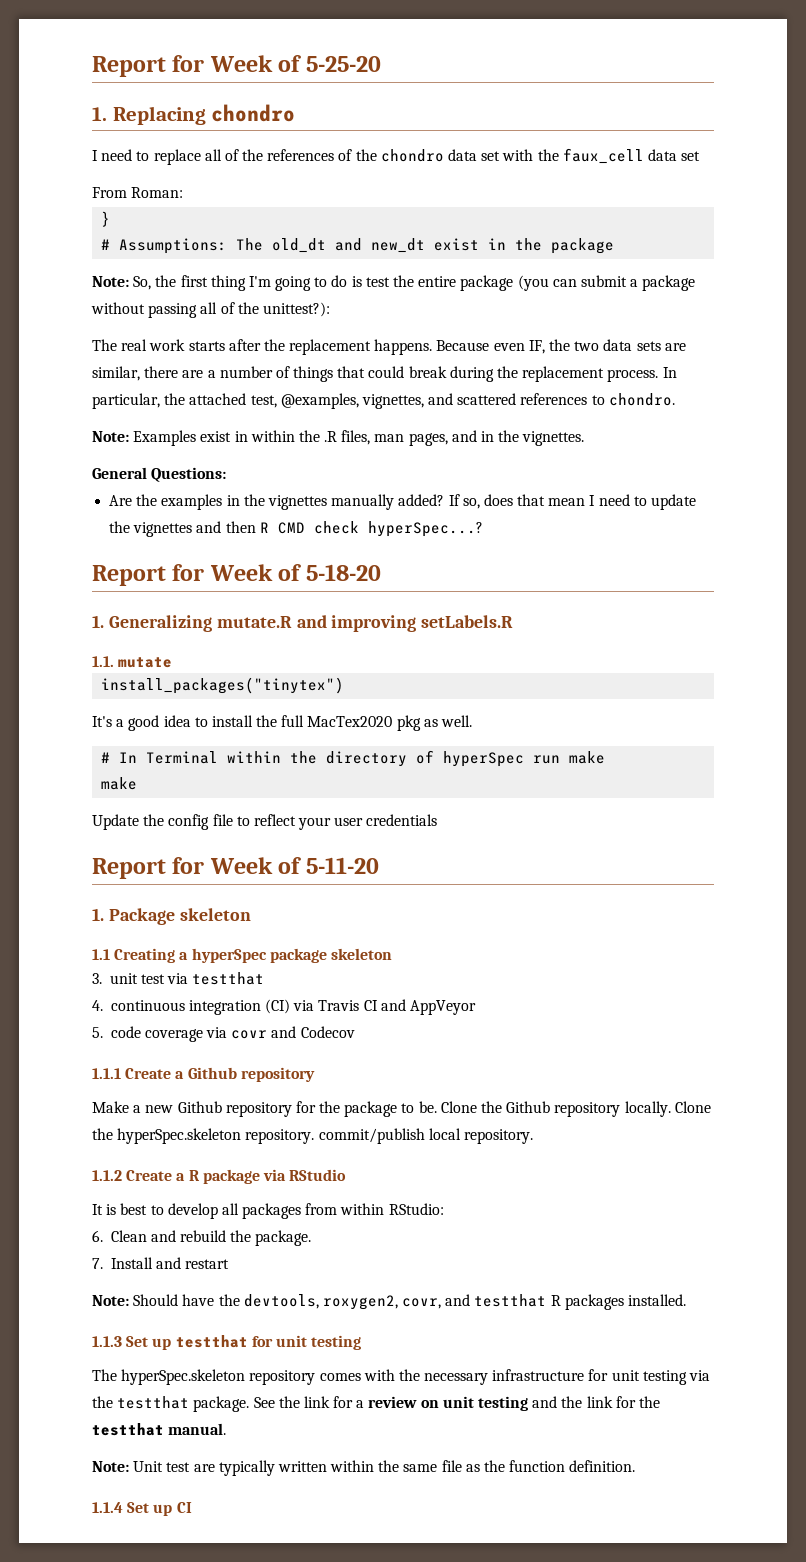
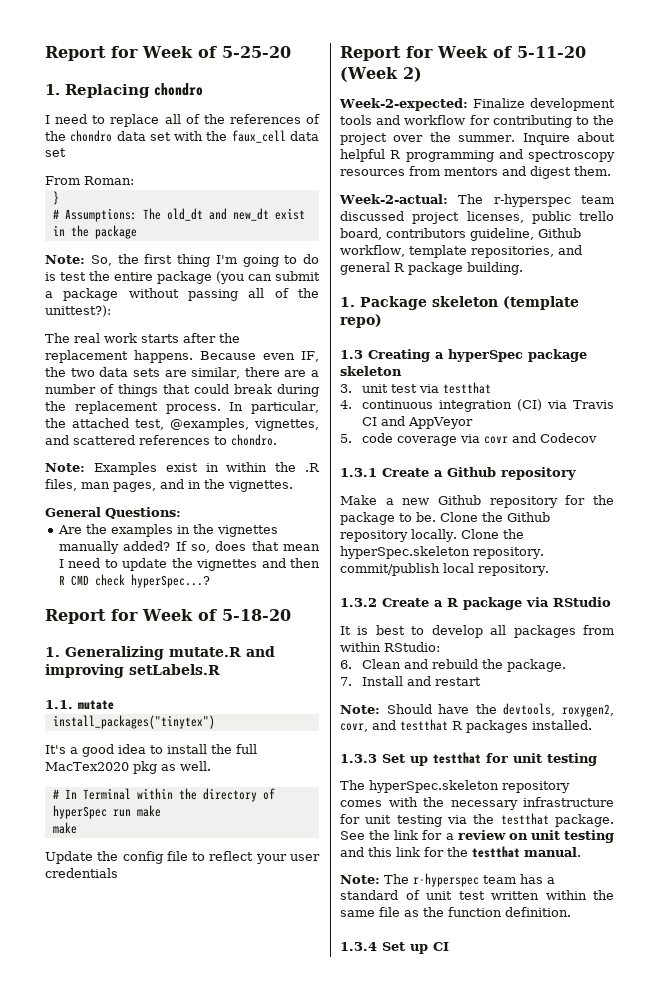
- Report for Week of 5-11-20
+ Report for Week of 5-11-20 (Week 2)
+ Week-2-expected: Finalize development tools and workflow for contributing to the project over the summer. Inquire about helpful R programming and spectroscopy resources from mentors and digest them.
+ Week-2-actual: The r-hyperspec team discussed project licenses, public trello board, contributors guideline, Github workflow, template repositories, and general R package building.
- 1. Package skeleton
- 1.1 Creating a hyperSpec package skeleton
+ 1. Package skeleton (template repo)
+ 1.3 Creating a hyperSpec package skeleton
- 1.1.1 Create a Github repository
+ 1.3.1 Create a Github repository
- 1.1.2 Create a R package via RStudio
+ 1.3.2 Create a R package via RStudio
- 1.1.3 Set up testthat for unit testing
+ 1.3.3 Set up testthat for unit testing
- See the link for a review on unit testing and the link for the testthat manual.
+ See the link for a review on unit testing and this link for the testthat manual.
- Note: Unit test are typically written within the same file as the function definition.
+ Note: The r-hyperspec team has a standard of unit test written within the same file as the function definition.
- 1.1.4 Set up CI
+ 1.3.4 Set up CI

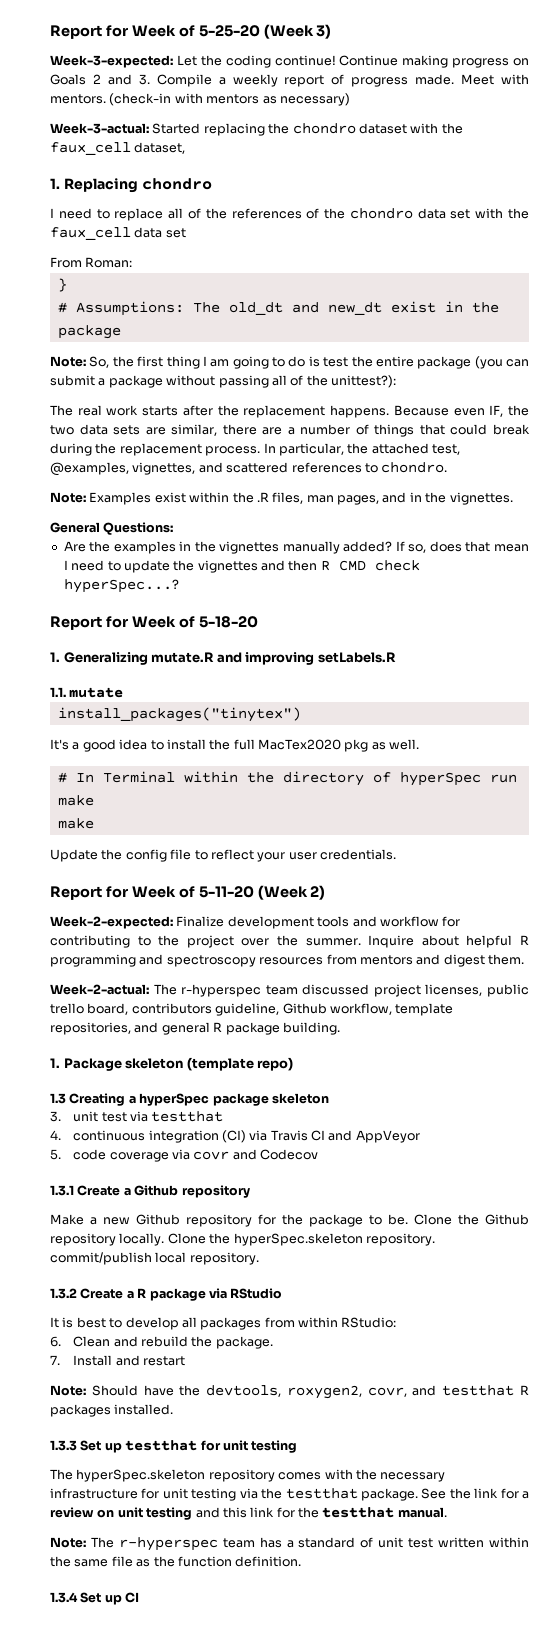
- Report for Week of 5-25-20
+ Report for Week of 5-25-20 (Week 3)
+ Week-3-expected: Let the coding continue! Continue making progress on Goals 2 and 3. Compile a weekly report of progress made. Meet with mentors. (check-in with mentors as necessary)
+ Week-3-actual: Started replacing the chondro dataset with the faux_cell dataset,
- Note: So, the first thing I'm going to do is test the entire package (you can submit a package without passing all of the unittest?):
+ Note: So, the first thing I am going to do is test the entire package (you can submit a package without passing all of the unittest?):
- Note: Examples exist in within the .R files, man pages, and in the vignettes.
+ Note: Examples exist within the .R files, man pages, and in the vignettes.
- Update the config file to reflect your user credentials
+ Update the config file to reflect your user credentials.

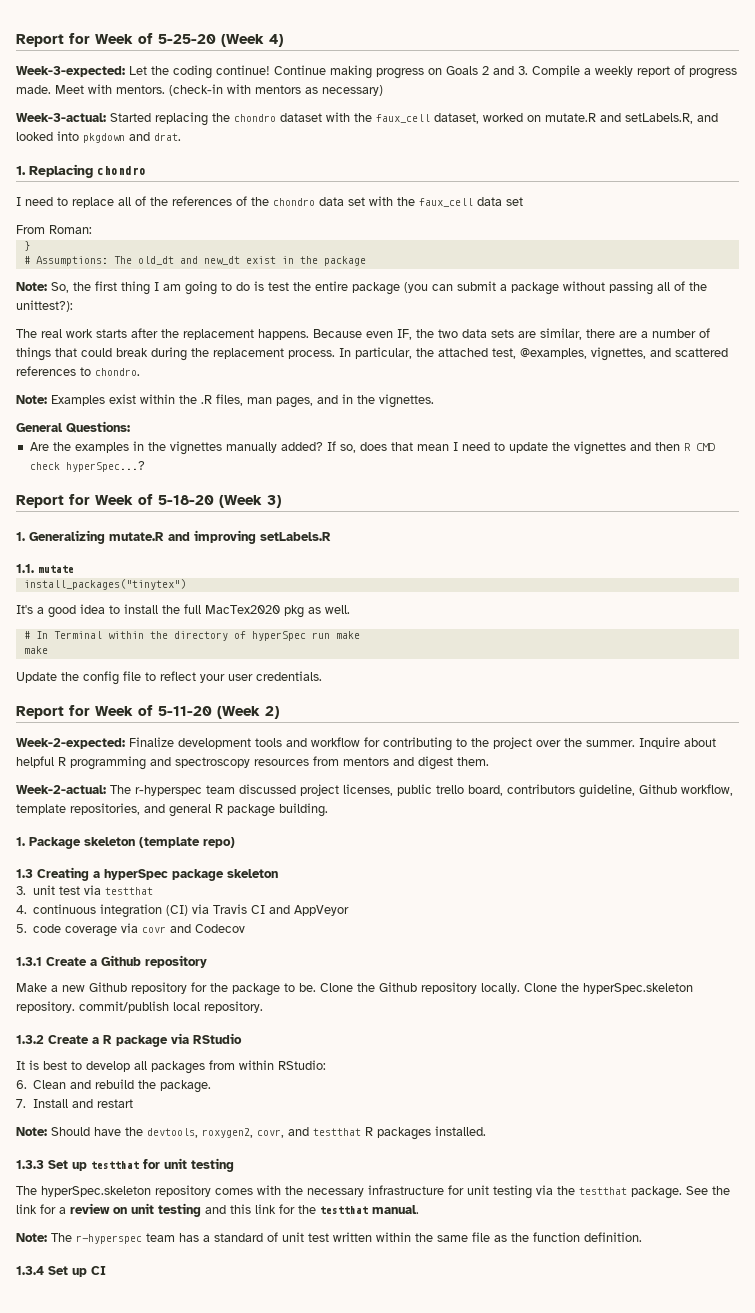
- Report for Week of 5-25-20 (Week 3)
+ Report for Week of 5-25-20 (Week 4)
- Week-3-actual: Started replacing the chondro dataset with the faux_cell dataset,
+ Week-3-actual: Started replacing the chondro dataset with the faux_cell dataset, worked on mutate.R and setLabels.R, and looked into pkgdown and drat.
- Report for Week of 5-18-20
+ Report for Week of 5-18-20 (Week 3)

